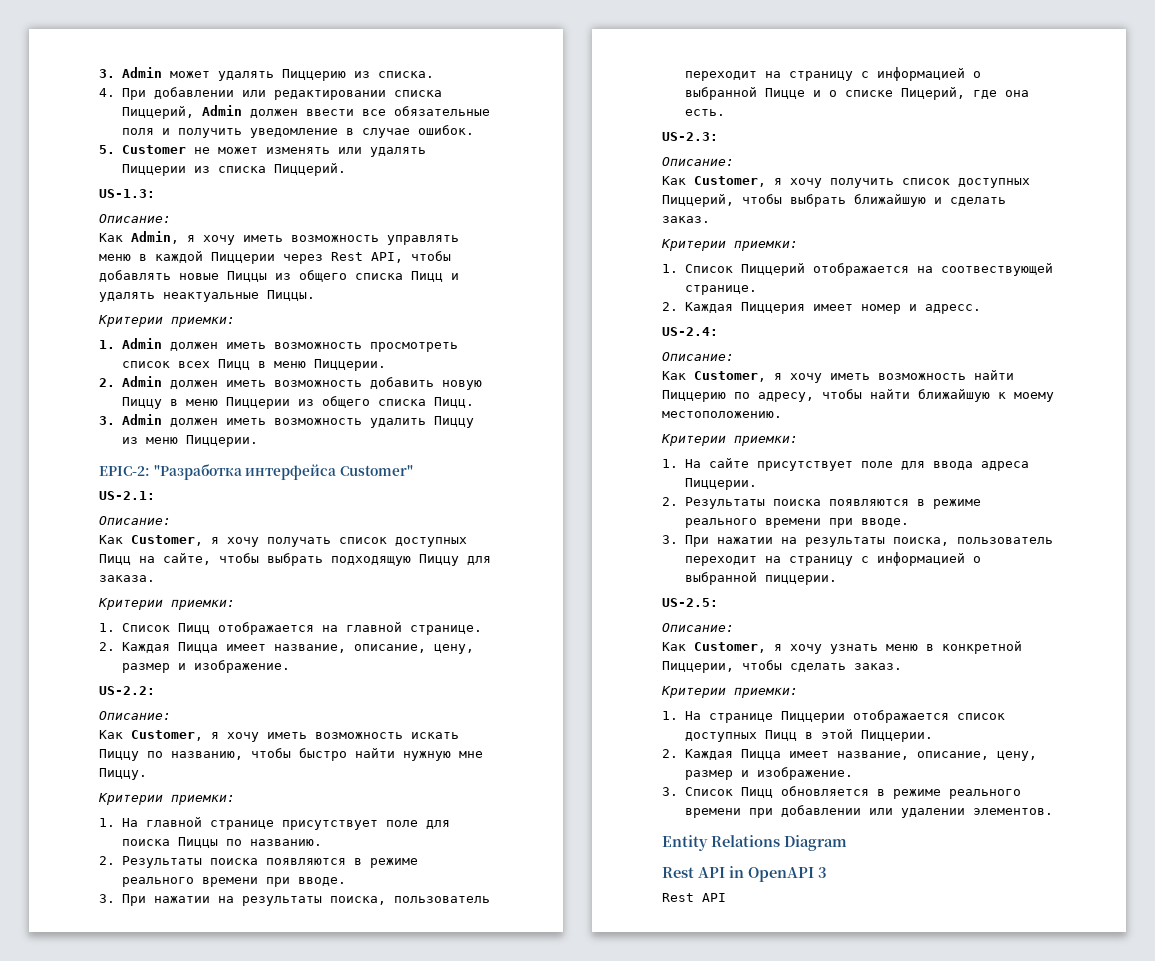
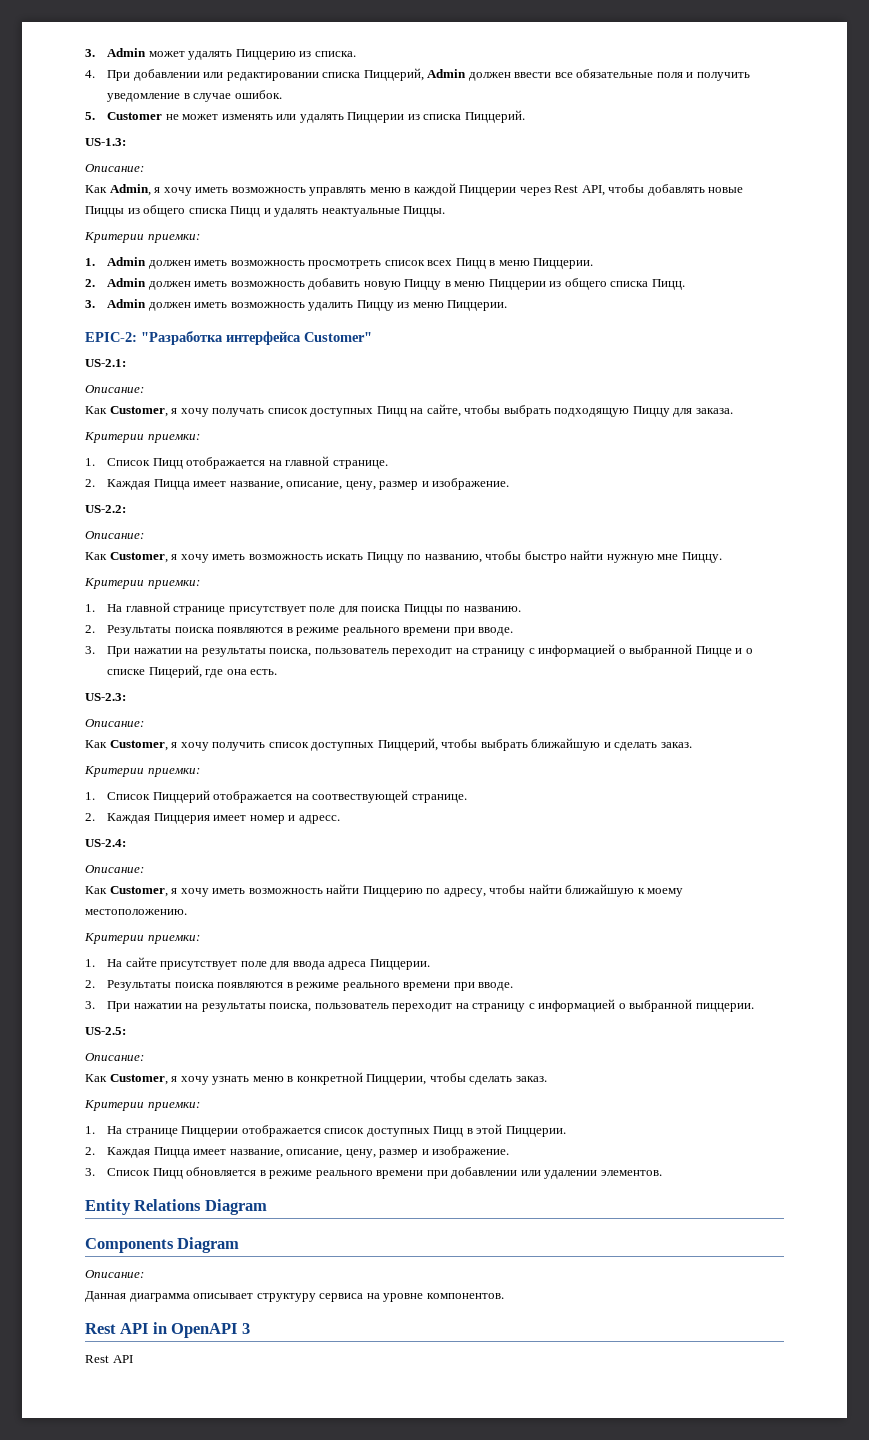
+ Components Diagram
+ Описание:
+ Данная диаграмма описывает структуру сервиса на уровне компонентов.

